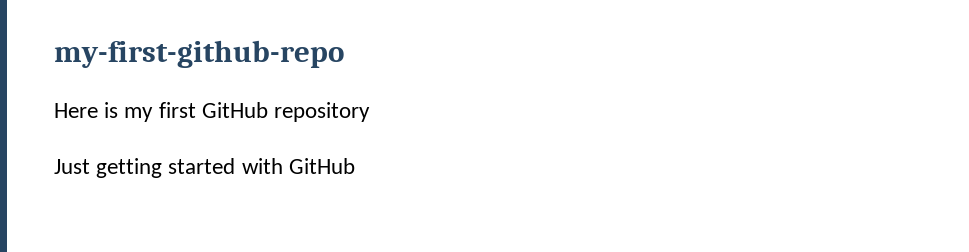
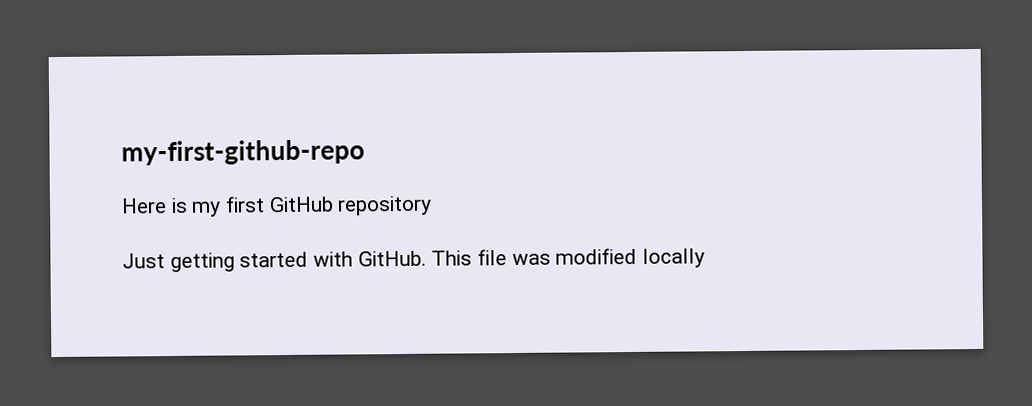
- Just getting started with GitHub
+ Just getting started with GitHub. This file was modified locally

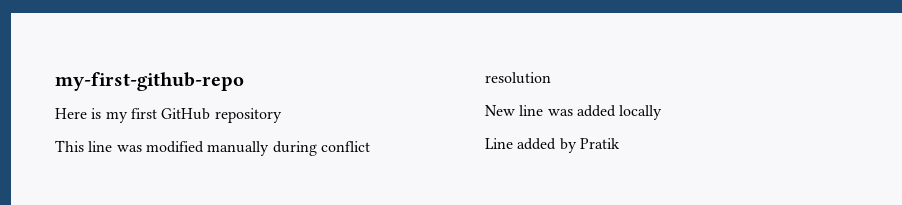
- Just getting started with GitHub. This file was modified locally
+ This line was modified manually during conflict resolution
+ New line was added locally
+ Line added by Pratik

